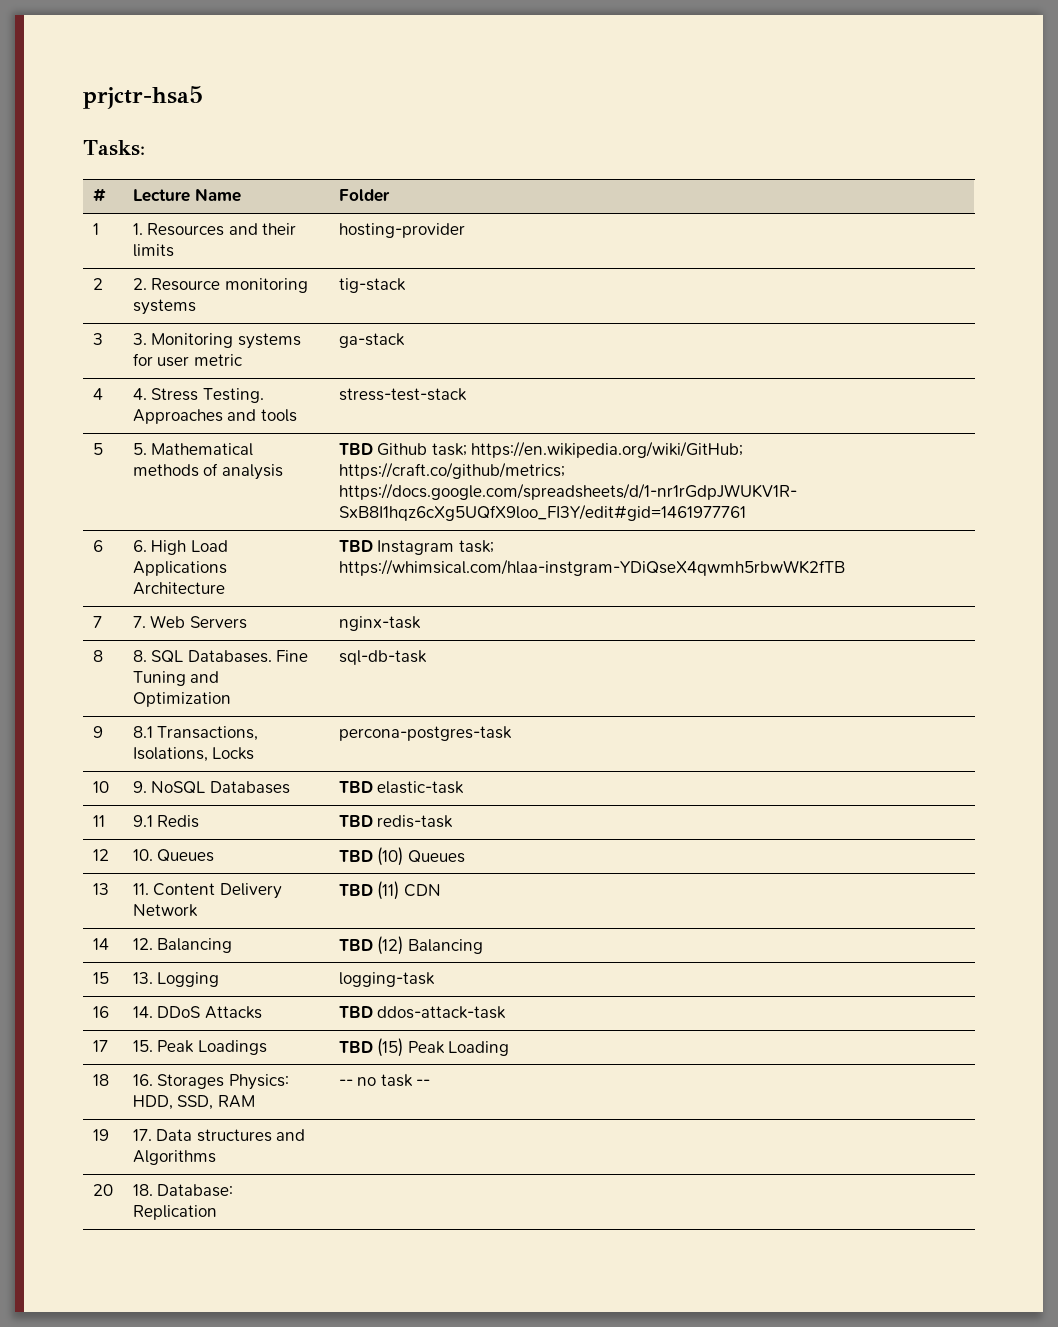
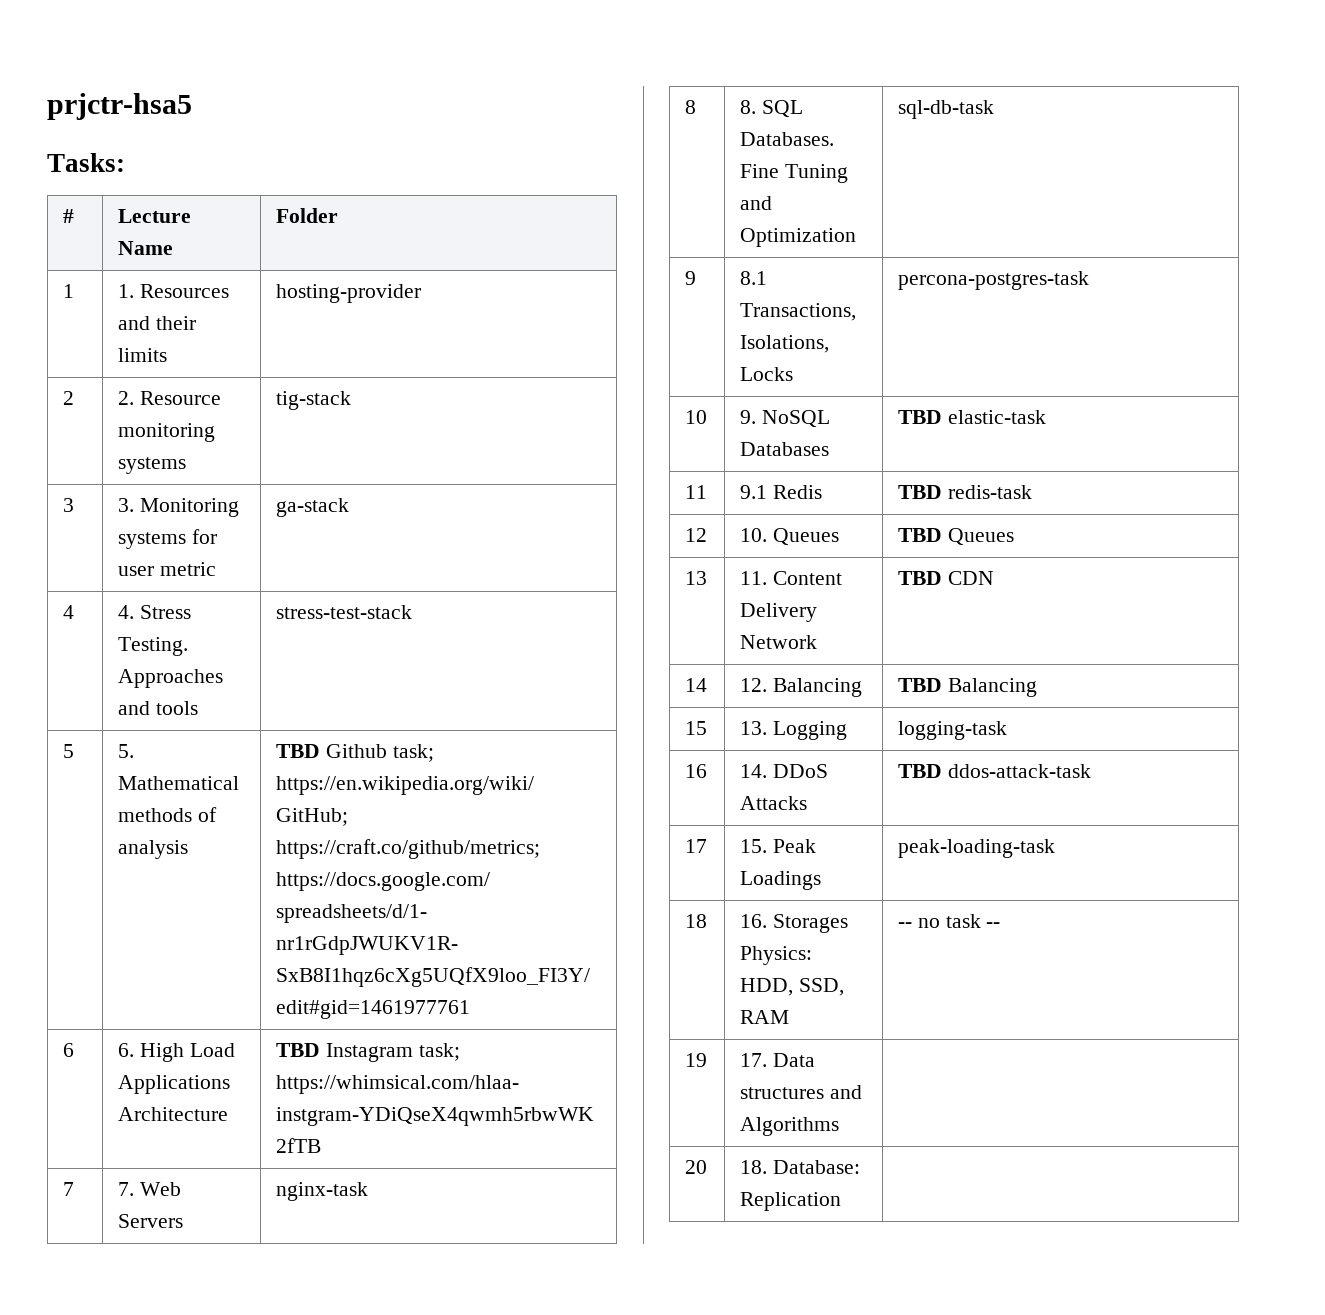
- 12 | 10. Queues | TBD (10) Queues
+ 12 | 10. Queues | TBD Queues
- 13 | 11. Content Delivery Network | TBD (11) CDN
+ 13 | 11. Content Delivery Network | TBD CDN
- 14 | 12. Balancing | TBD (12) Balancing
+ 14 | 12. Balancing | TBD Balancing
- 17 | 15. Peak Loadings | TBD (15) Peak Loading
+ 17 | 15. Peak Loadings | peak-loading-task

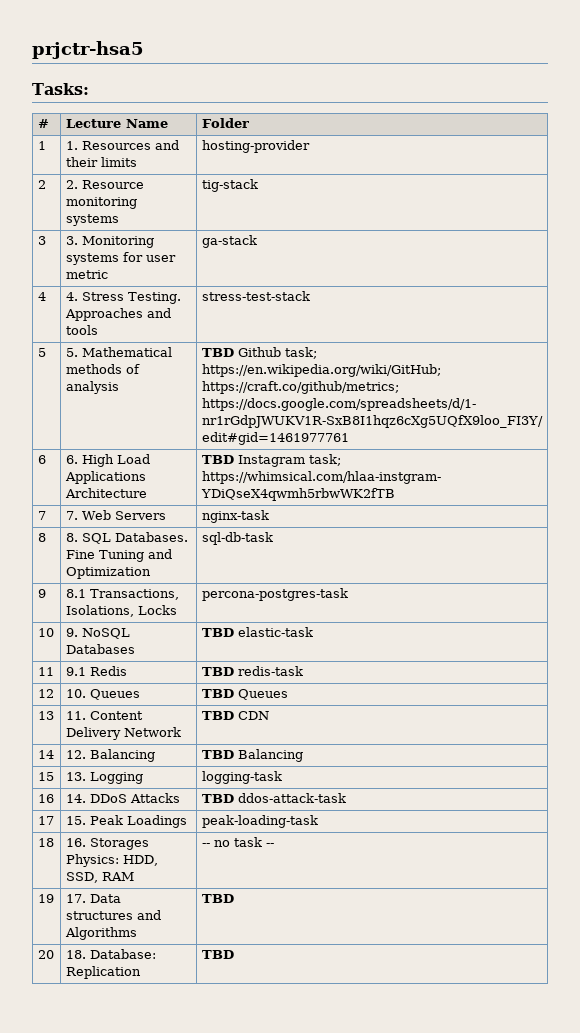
- 19 | 17. Data structures and Algorithms |
+ 19 | 17. Data structures and Algorithms | TBD
- 20 | 18. Database: Replication |
+ 20 | 18. Database: Replication | TBD

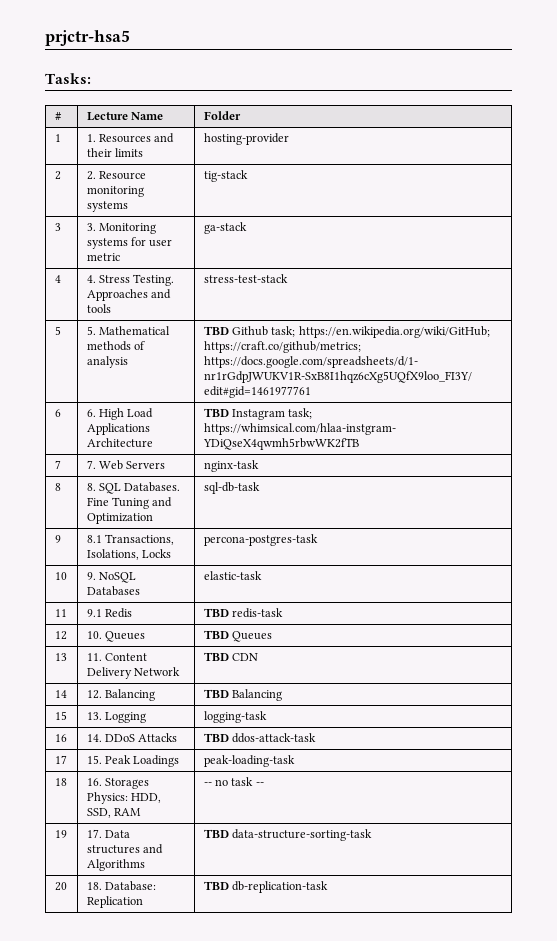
- 10 | 9. NoSQL Databases | TBD elastic-task
+ 10 | 9. NoSQL Databases | elastic-task
- 19 | 17. Data structures and Algorithms | TBD
+ 19 | 17. Data structures and Algorithms | TBD data-structure-sorting-task
- 20 | 18. Database: Replication | TBD
+ 20 | 18. Database: Replication | TBD db-replication-task

